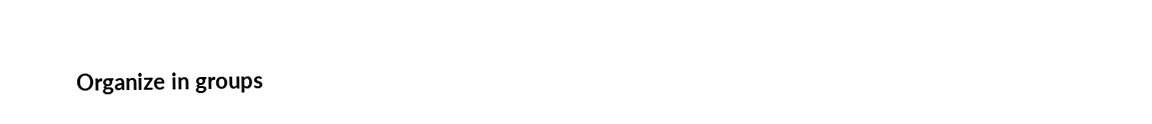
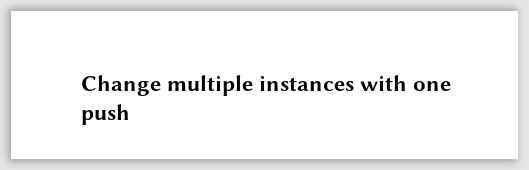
- Organize in groups
+ Change multiple instances with one push

